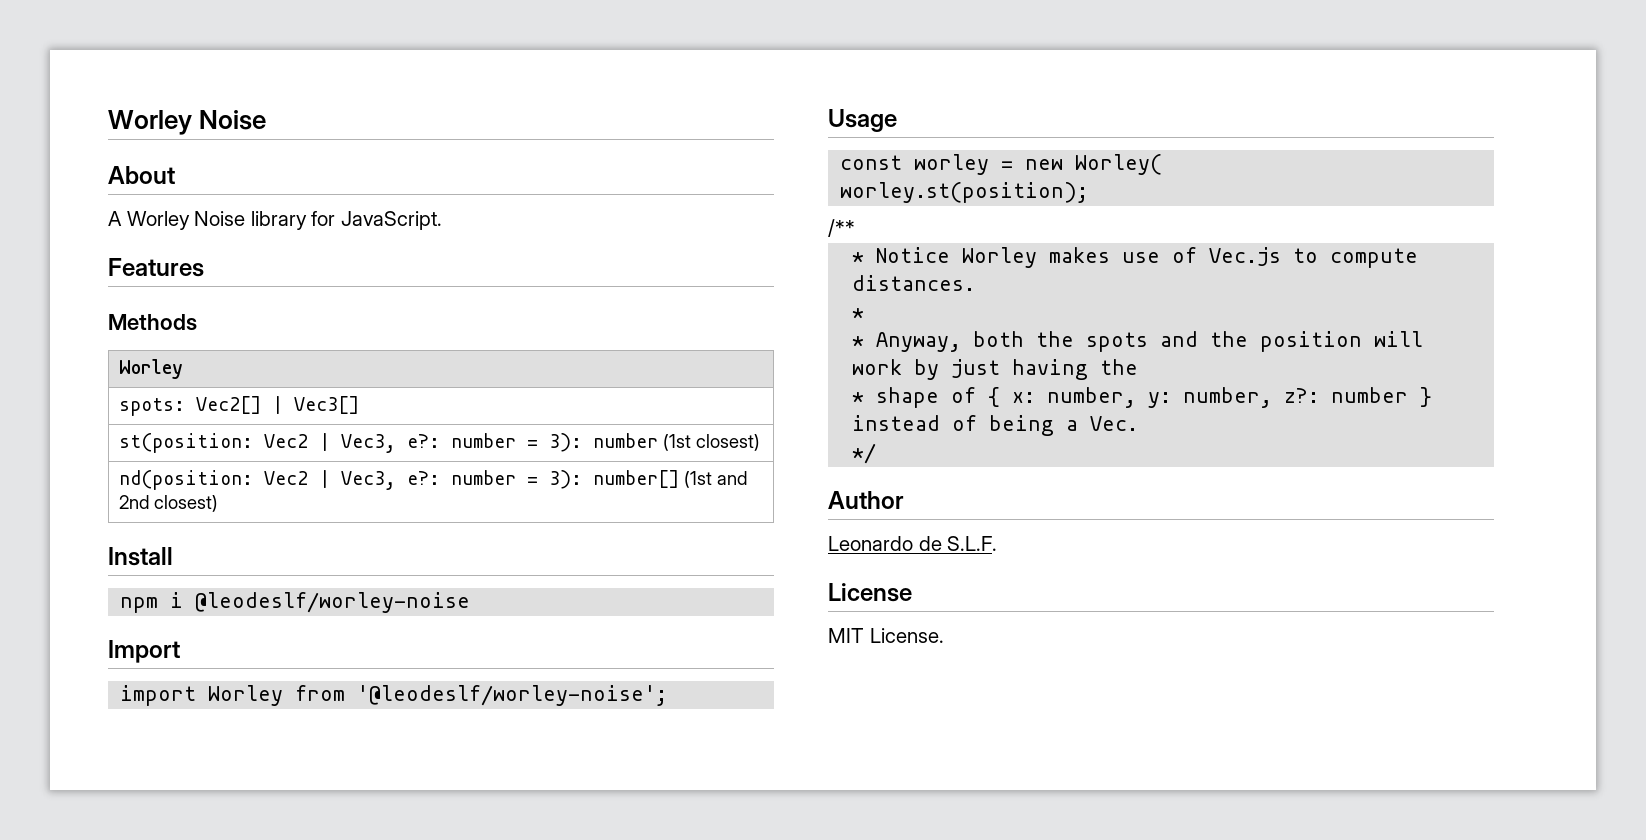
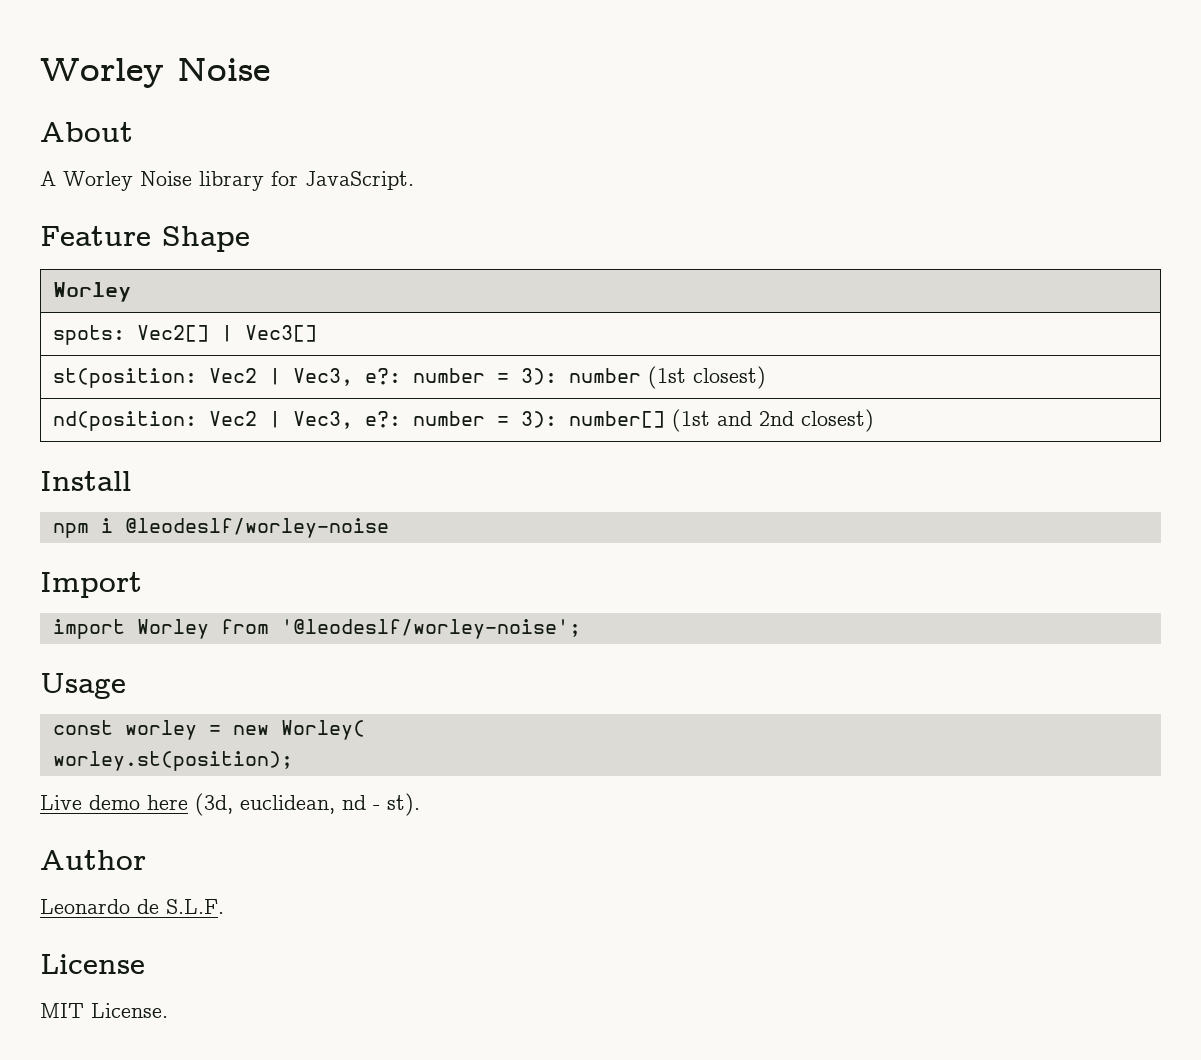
- Features
- Methods
+ Feature Shape
- /**
- * Notice Worley makes use of Vec.js to compute distances.
- *
- * Anyway, both the spots and the position will work by just having the
- * shape of { x: number, y: number, z?: number } instead of being a Vec.
- */
+ Live demo here (3d, euclidean, nd - st).

